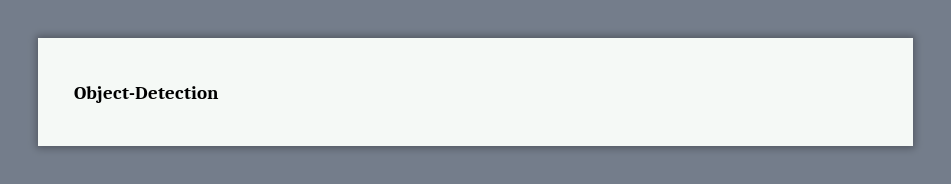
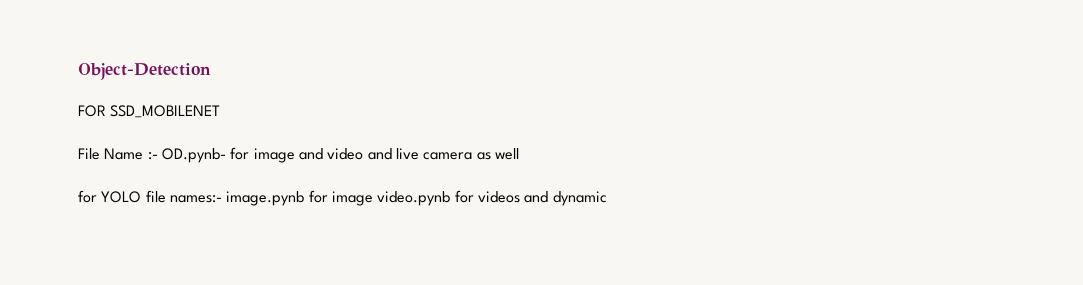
+ FOR SSD_MOBILENET
+ File Name :- OD.pynb- for image and video and live camera as well
+ for YOLO file names:- image.pynb for image video.pynb for videos and dynamic

